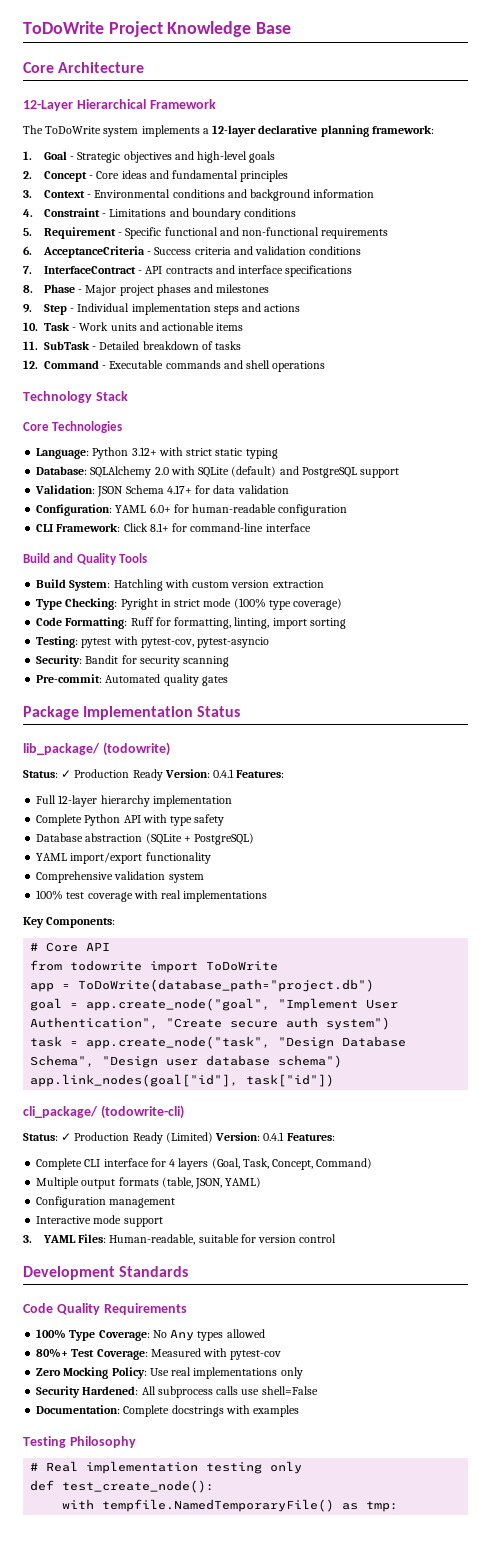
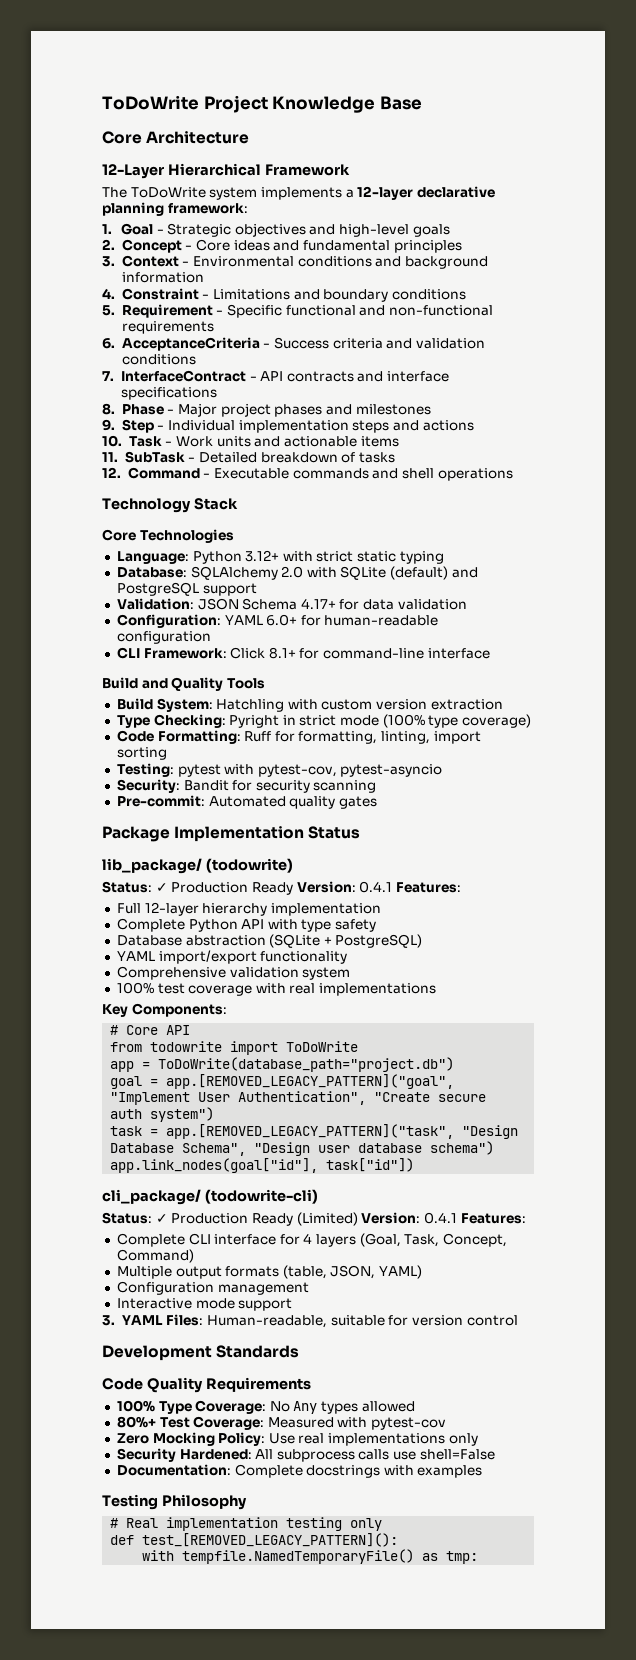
- goal = app.create_node("goal", "Implement User Authentication", "Create secure auth system")
+ goal = app.[REMOVED_LEGACY_PATTERN]("goal", "Implement User Authentication", "Create secure auth system")
- task = app.create_node("task", "Design Database Schema", "Design user database schema")
+ task = app.[REMOVED_LEGACY_PATTERN]("task", "Design Database Schema", "Design user database schema")
- def test_create_node():
+ def test_[REMOVED_LEGACY_PATTERN]():

